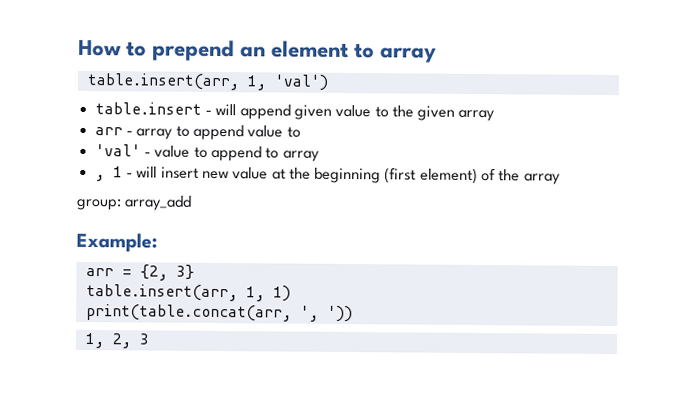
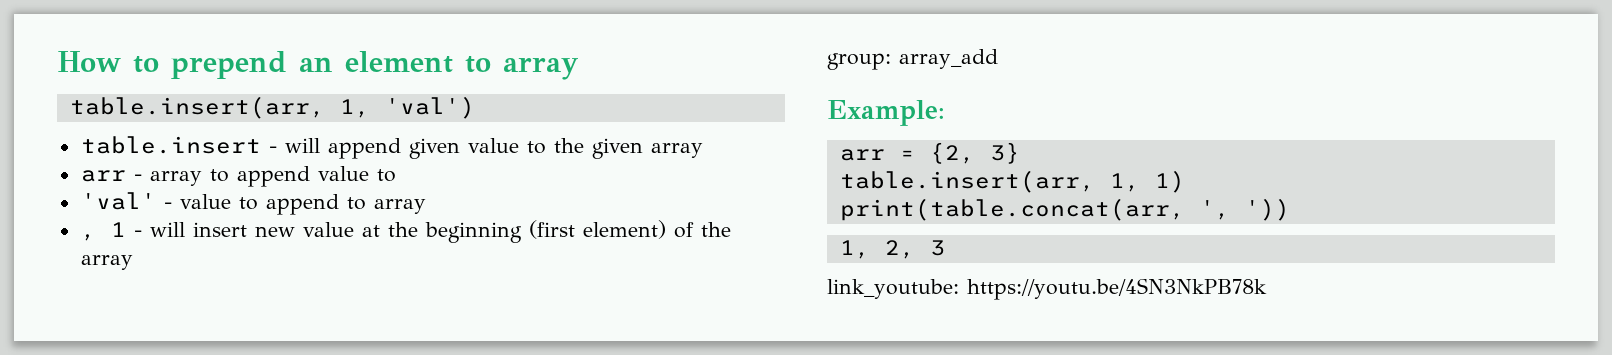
+ link_youtube: https://youtu.be/4SN3NkPB78k

